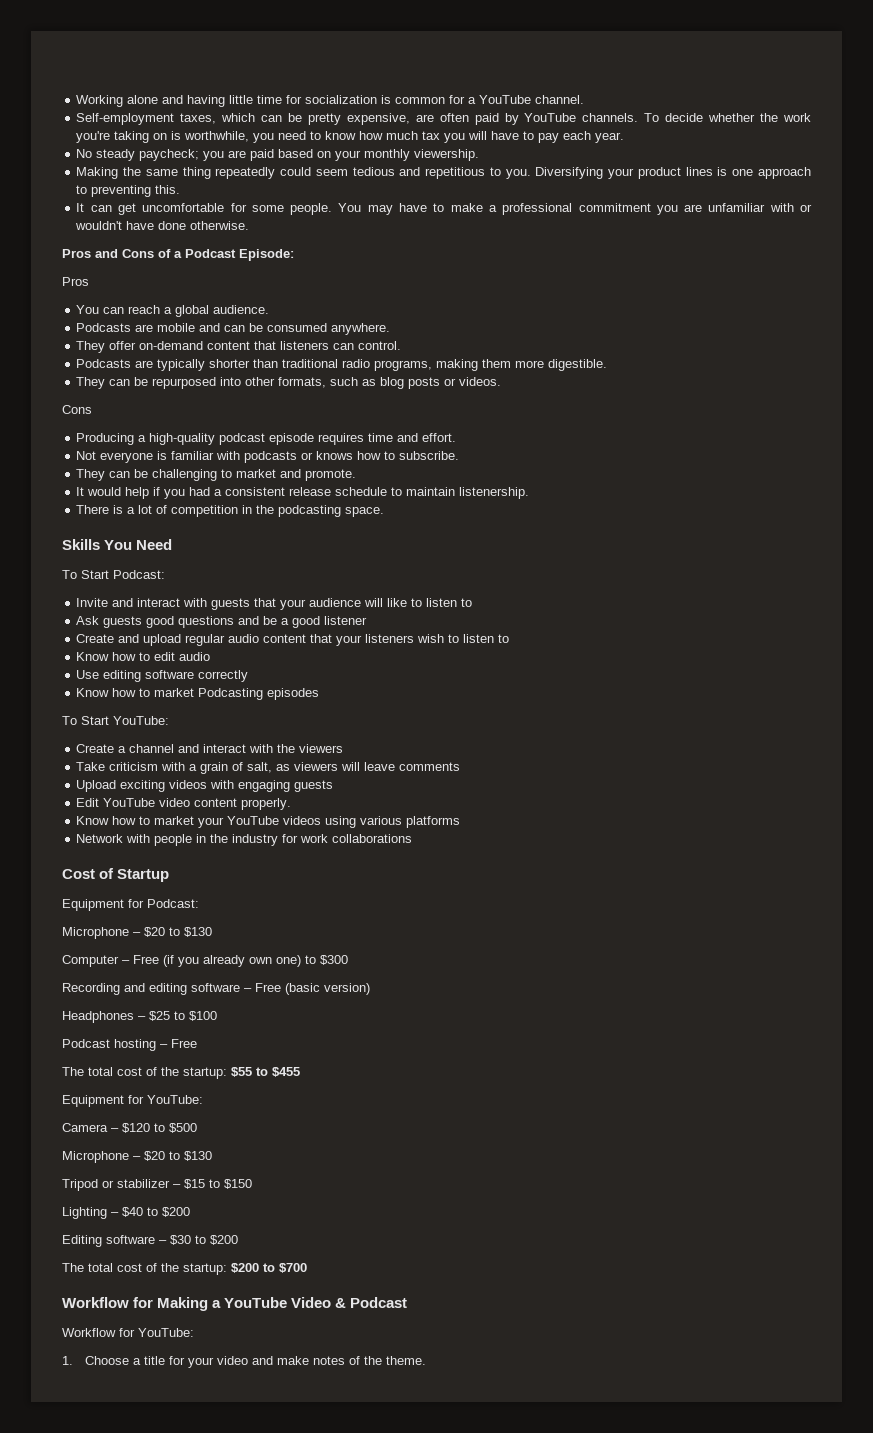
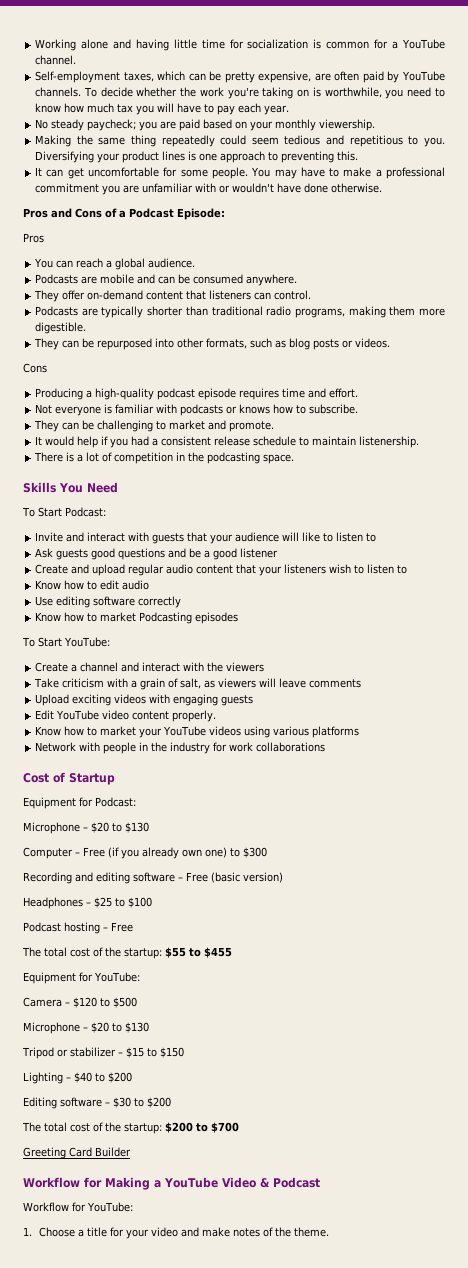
+ Greeting Card Builder

